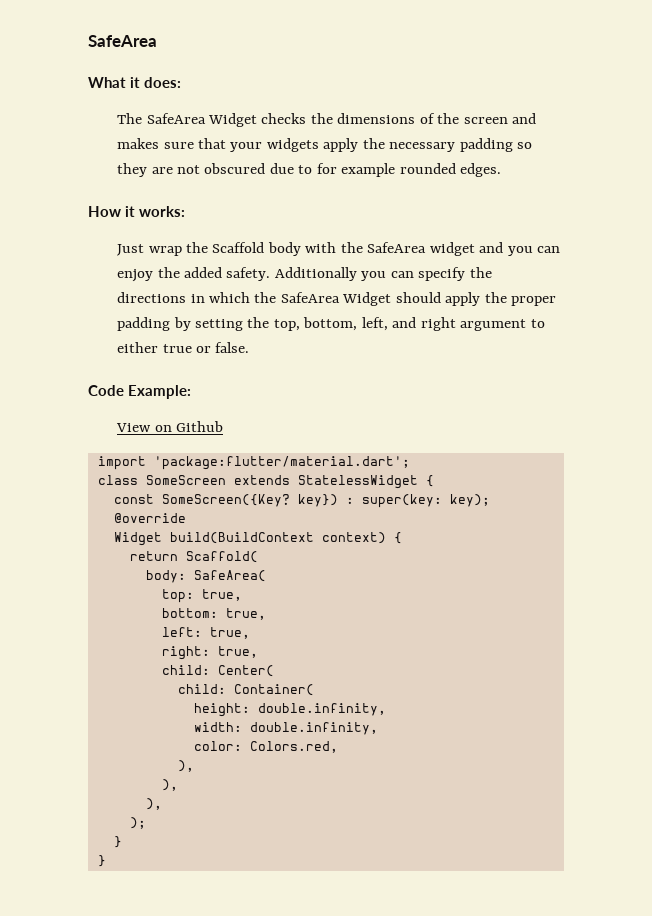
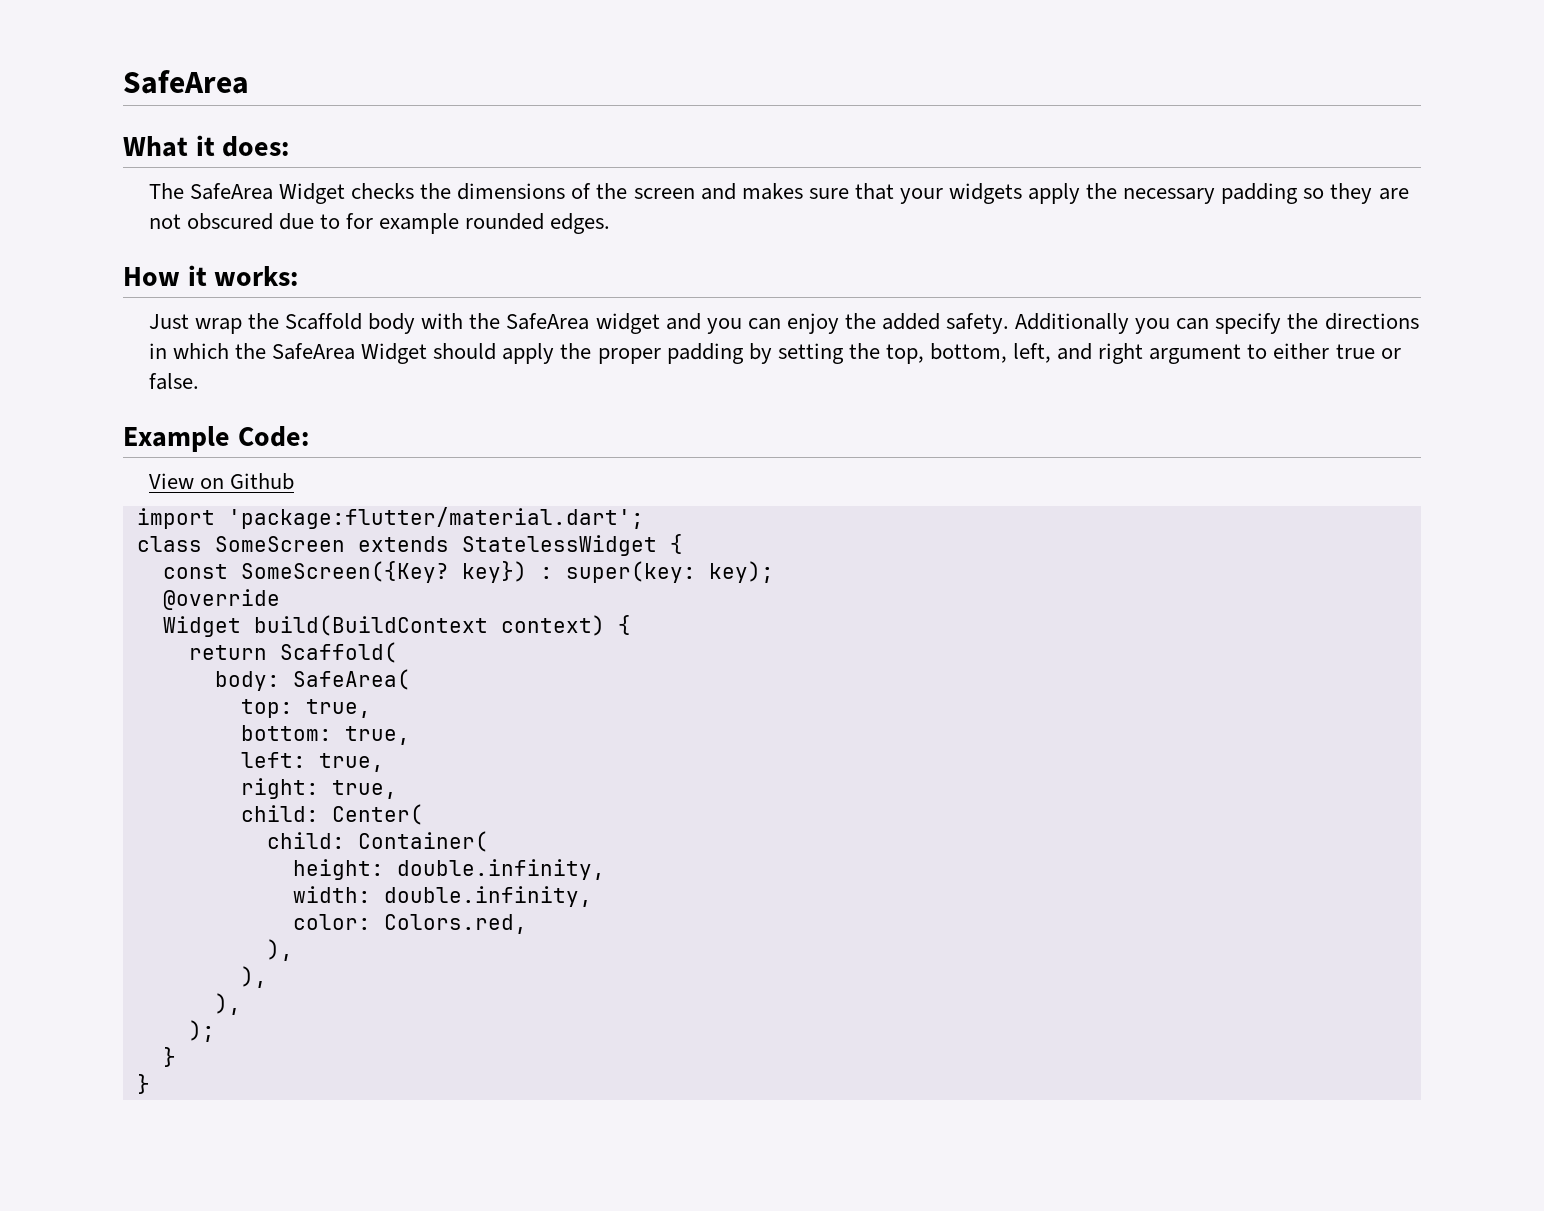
- Code Example:
+ Example Code:

